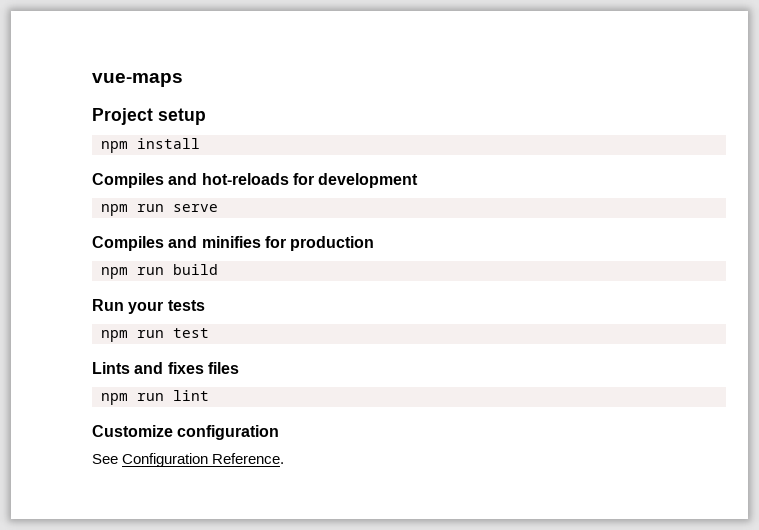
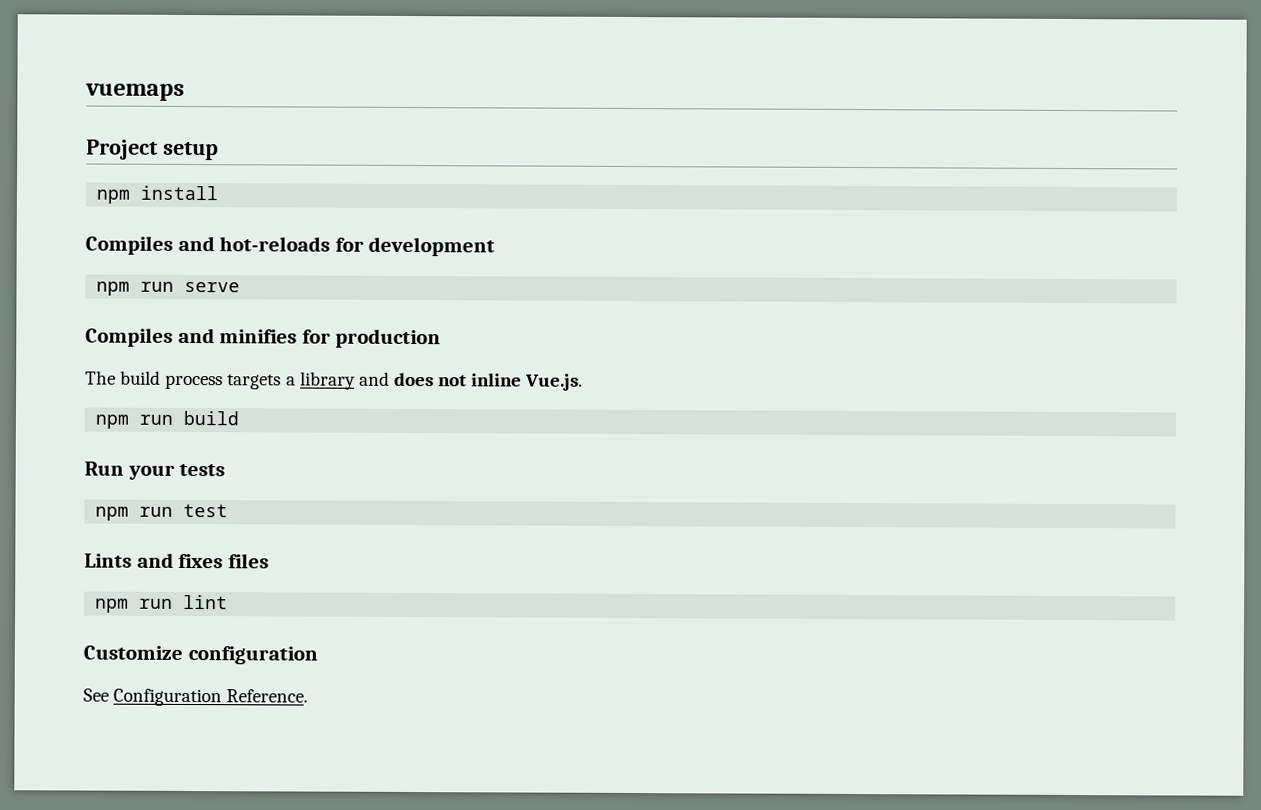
- vue-maps
+ vuemaps
+ The build process targets a library and does not inline Vue.js.

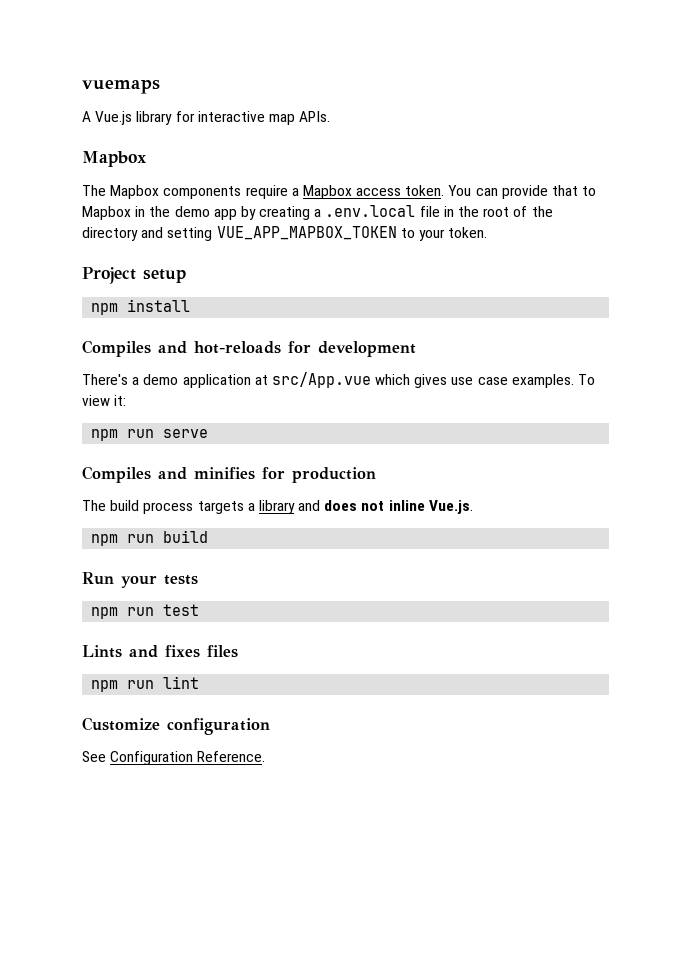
+ A Vue.js library for interactive map APIs.
+ Mapbox
+ The Mapbox components require a Mapbox access token. You can provide that to Mapbox in the demo app by creating a .env.local file in the root of the directory and setting VUE_APP_MAPBOX_TOKEN to your token.
+ There's a demo application at src/App.vue which gives use case examples. To view it:

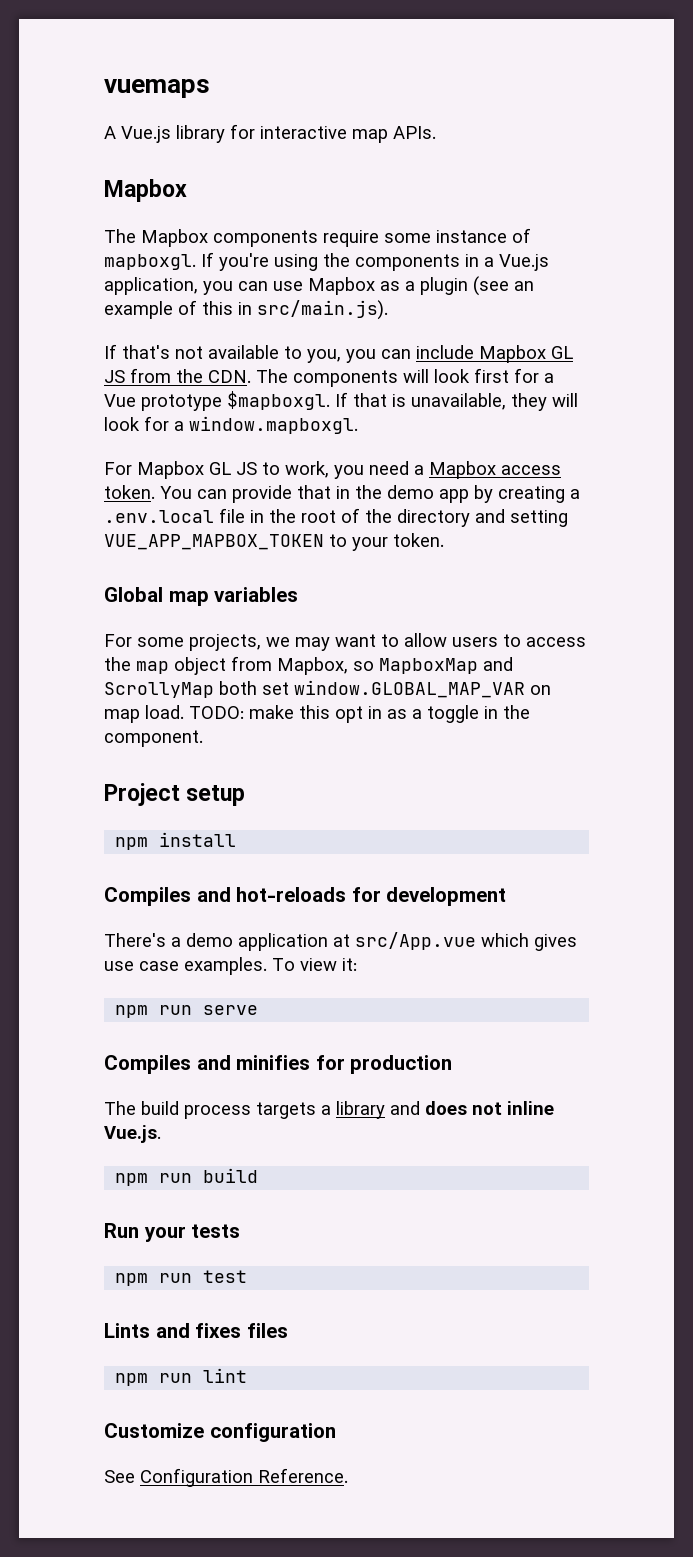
- The Mapbox components require a Mapbox access token.
+ The Mapbox components require some instance of mapboxgl. If you're using the components in a Vue.js application, you can use Mapbox as a plugin (see an example of this in src/main.js).
+ If that's not available to you, you can include Mapbox GL JS from the CDN. The components will look first for a Vue prototype $mapboxgl. If that is unavailable, they will look for a window.mapboxgl.
+ For Mapbox GL JS to work, you need a Mapbox access token.
- You can provide that to Mapbox in the demo app by creating a .env.local file in the root of the directory and setting VUE_APP_MAPBOX_TOKEN to your token.
+ You can provide that in the demo app by creating a .env.local file in the root of the directory and setting VUE_APP_MAPBOX_TOKEN to your token.
+ Global map variables
+ For some projects, we may want to allow users to access the map object from Mapbox, so MapboxMap and ScrollyMap both set window.GLOBAL_MAP_VAR on map load. TODO: make this opt in as a toggle in the component.

